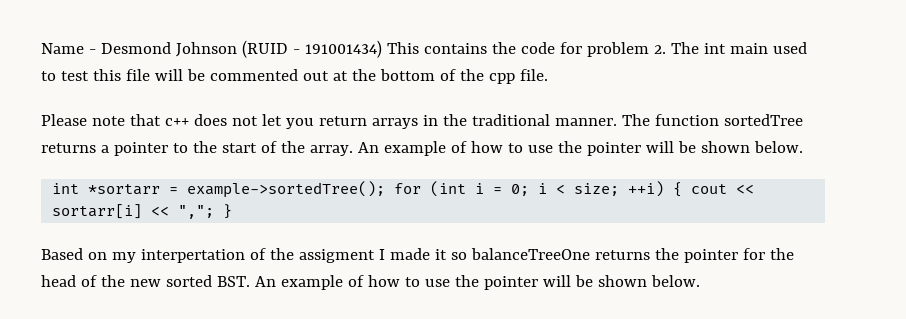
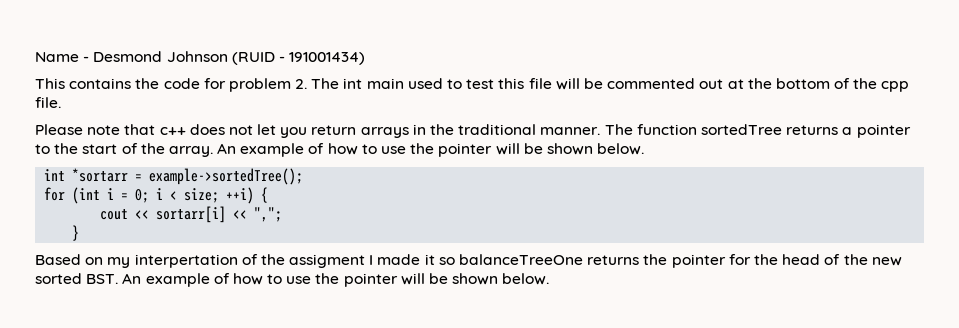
- Name - Desmond Johnson (RUID - 191001434) This contains the code for problem 2. The int main used to test this file will be commented out at the bottom of the cpp file.
+ Name - Desmond Johnson (RUID - 191001434)
+ This contains the code for problem 2. The int main used to test this file will be commented out at the bottom of the cpp file.
- int *sortarr = example->sortedTree(); for (int i = 0; i < size; ++i) { cout << sortarr[i] << ","; }
+ int *sortarr = example->sortedTree();
+ for (int i = 0; i < size; ++i) {
+ cout << sortarr[i] << ",";
+ }

